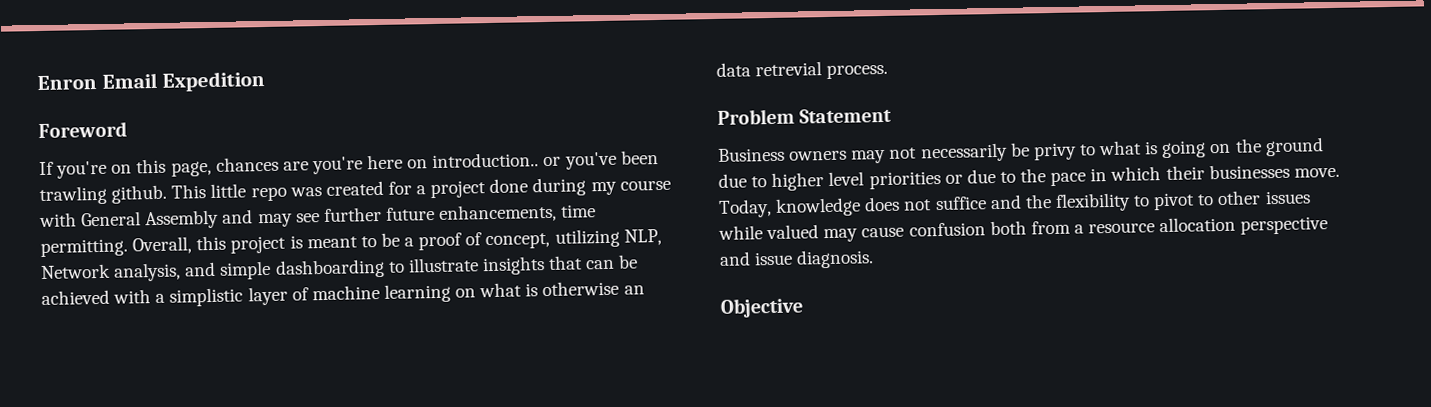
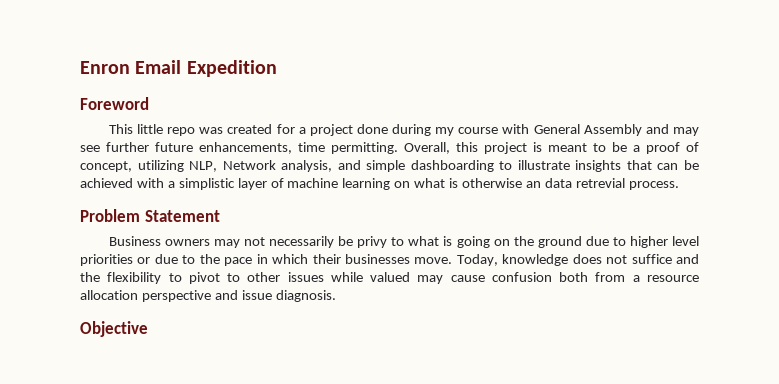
- If you're on this page, chances are you're here on introduction.. or you've been trawling github.

